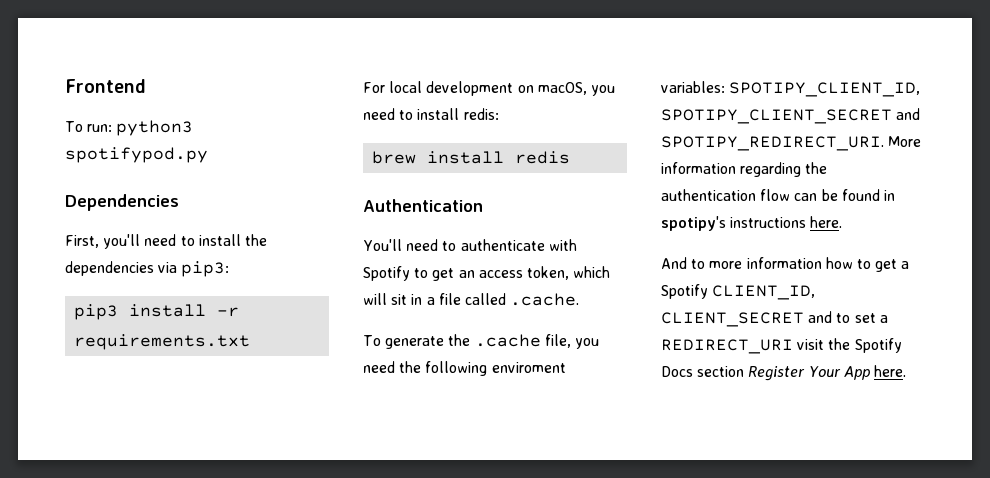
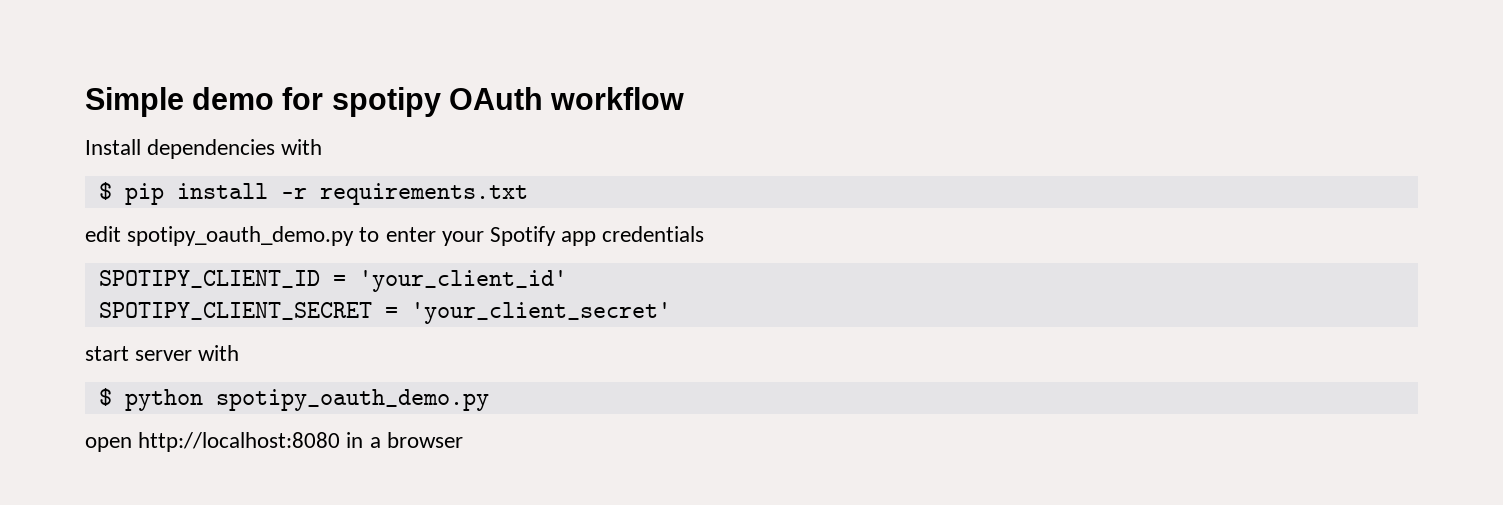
- Frontend
- To run: python3 spotifypod.py
- Dependencies
- First, you'll need to install the dependencies via pip3:
- pip3 install -r requirements.txt
- For local development on macOS, you need to install redis:
- brew install redis
- Authentication
- You'll need to authenticate with Spotify to get an access token, which will sit in a file called .cache.
- To generate the .cache file, you need the following enviroment variables: SPOTIPY_CLIENT_ID, SPOTIPY_CLIENT_SECRET and SPOTIPY_REDIRECT_URI. More information regarding the authentication flow can be found in spotipy's instructions here.
- And to more information how to get a Spotify CLIENT_ID, CLIENT_SECRET and to set a REDIRECT_URI visit the Spotify Docs section Register Your App here.
+ Simple demo for spotipy OAuth workflow
+ Install dependencies with
+ $ pip install -r requirements.txt
+ edit spotipy_oauth_demo.py to enter your Spotify app credentials
+ SPOTIPY_CLIENT_ID = 'your_client_id'
+ SPOTIPY_CLIENT_SECRET = 'your_client_secret'
+ start server with
+ $ python spotipy_oauth_demo.py
+ open http://localhost:8080 in a browser

